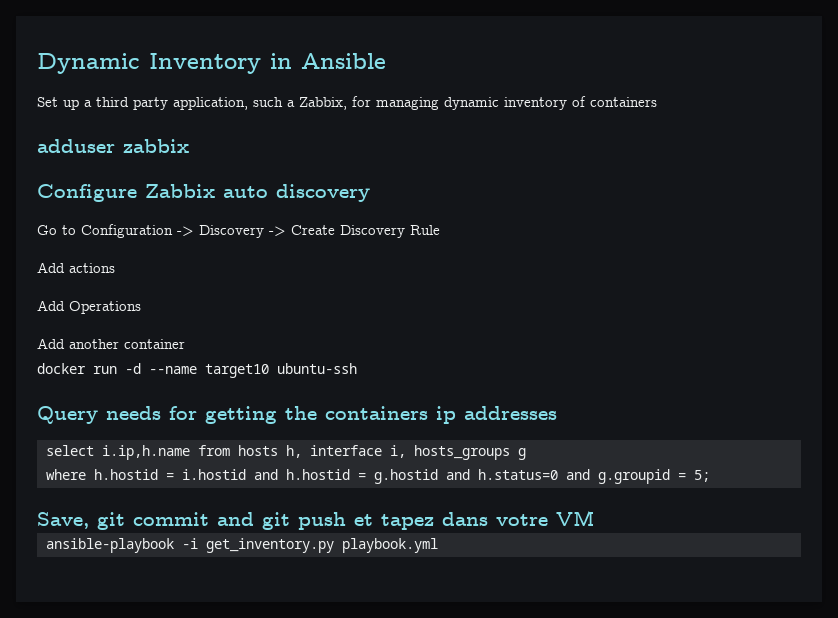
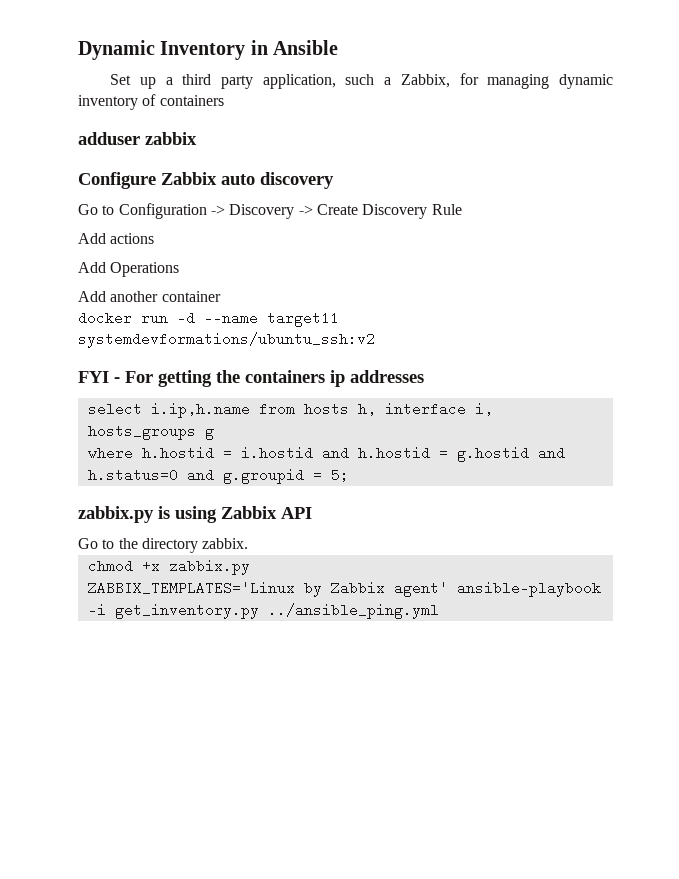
- docker run -d --name target10 ubuntu-ssh
- Query needs for getting the containers ip addresses
+ docker run -d --name target11 systemdevformations/ubuntu_ssh:v2
+ FYI - For getting the containers ip addresses
- Save, git commit and git push et tapez dans votre VM
- ansible-playbook -i get_inventory.py playbook.yml
+ zabbix.py is using Zabbix API
+ Go to the directory zabbix.
+ chmod +x zabbix.py
+ ZABBIX_TEMPLATES='Linux by Zabbix agent' ansible-playbook -i get_inventory.py ../ansible_ping.yml

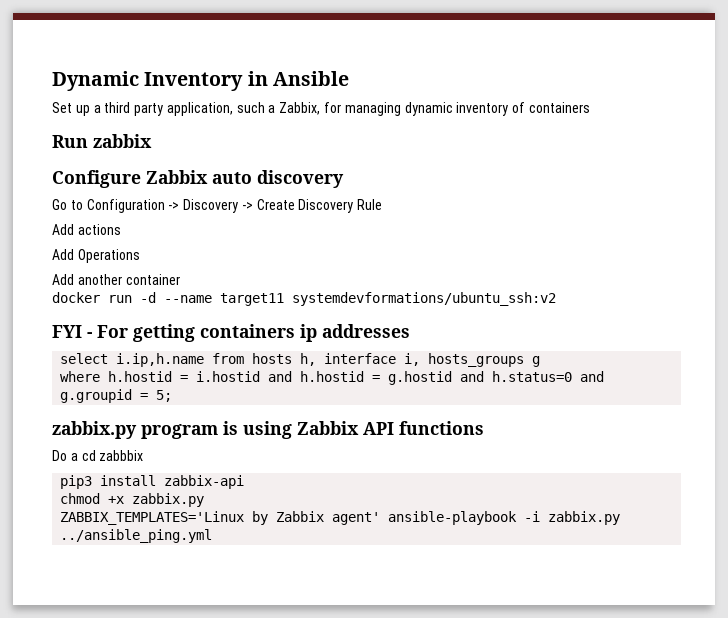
- adduser zabbix
+ Run zabbix
- FYI - For getting the containers ip addresses
+ FYI - For getting containers ip addresses
- zabbix.py is using Zabbix API
- Go to the directory zabbix.
+ zabbix.py program is using Zabbix API functions
+ Do a cd zabbbix
+ pip3 install zabbix-api
- ZABBIX_TEMPLATES='Linux by Zabbix agent' ansible-playbook -i get_inventory.py ../ansible_ping.yml
+ ZABBIX_TEMPLATES='Linux by Zabbix agent' ansible-playbook -i zabbix.py ../ansible_ping.yml

